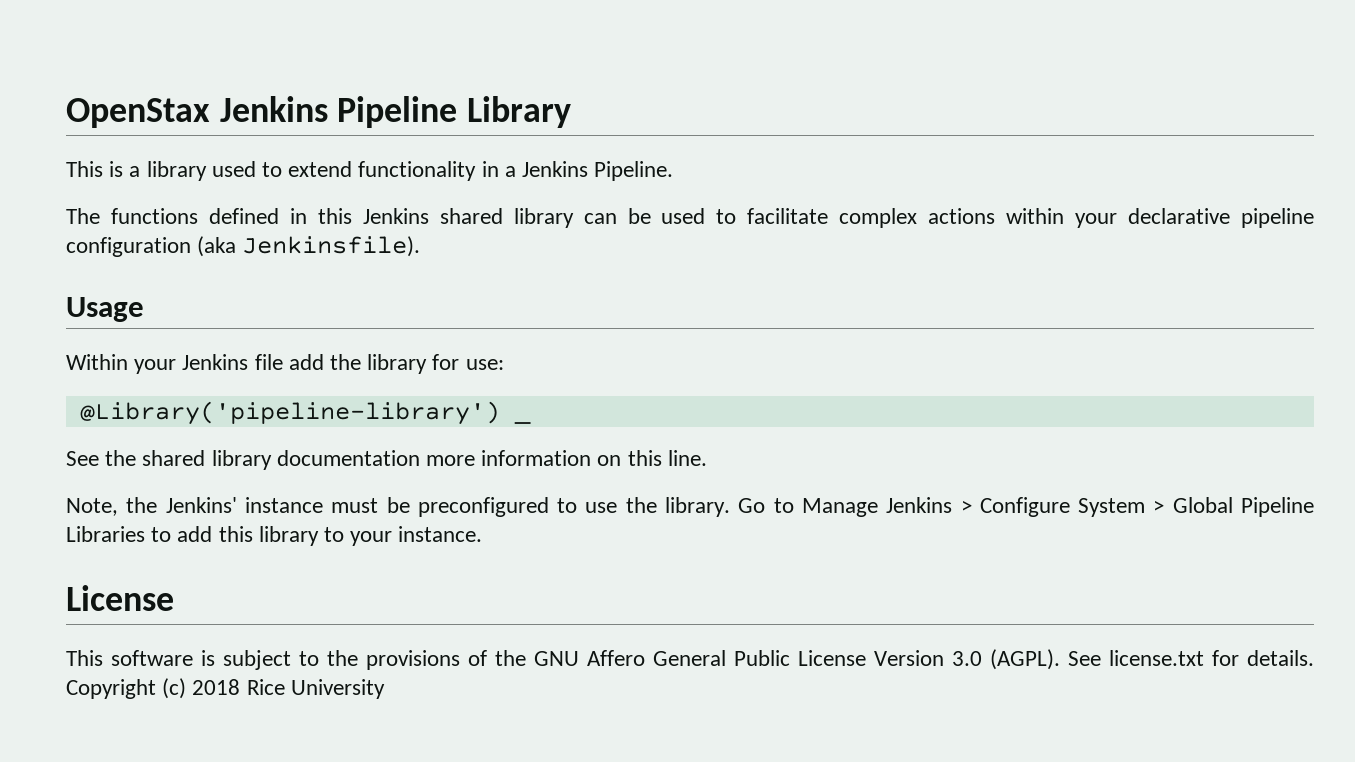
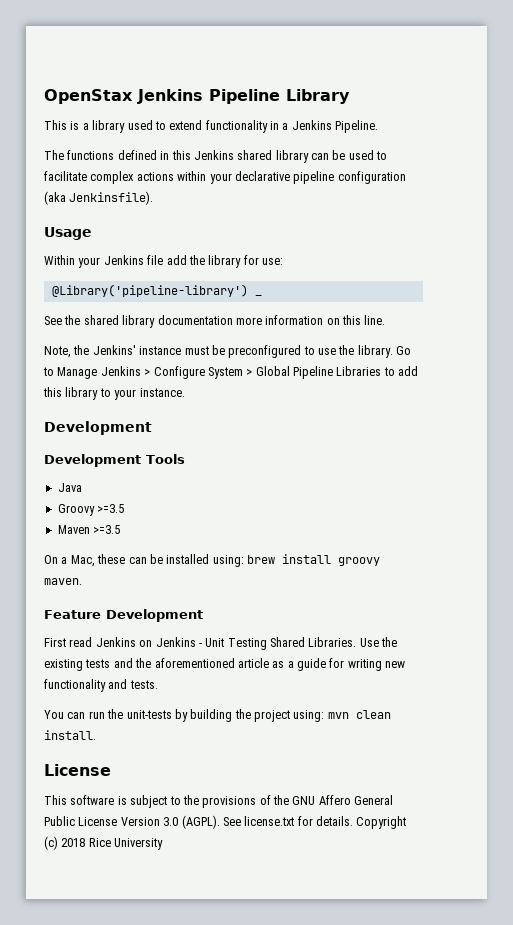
  Go to Manage Jenkins > Configure System > Global Pipeline Libraries to add this library to your instance.
+ Development
+ Development Tools
+ Java
+ Groovy >=3.5
+ Maven >=3.5
+ On a Mac, these can be installed using: brew install groovy maven.
+ Feature Development
+ First read Jenkins on Jenkins - Unit Testing Shared Libraries. Use the existing tests and the aforementioned article as a guide for writing new functionality and tests.
+ You can run the unit-tests by building the project using: mvn clean install.

